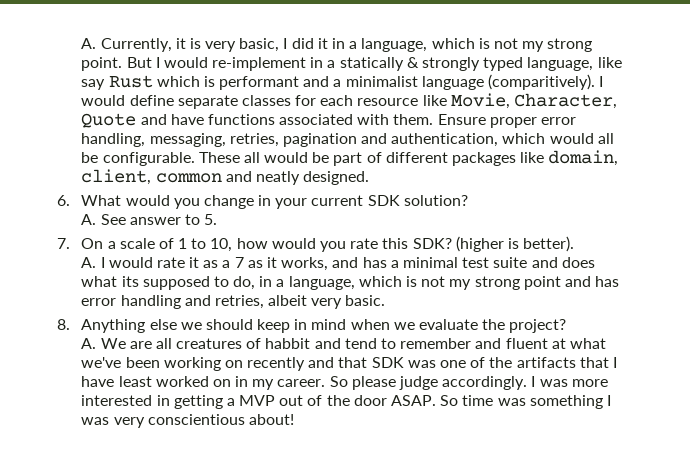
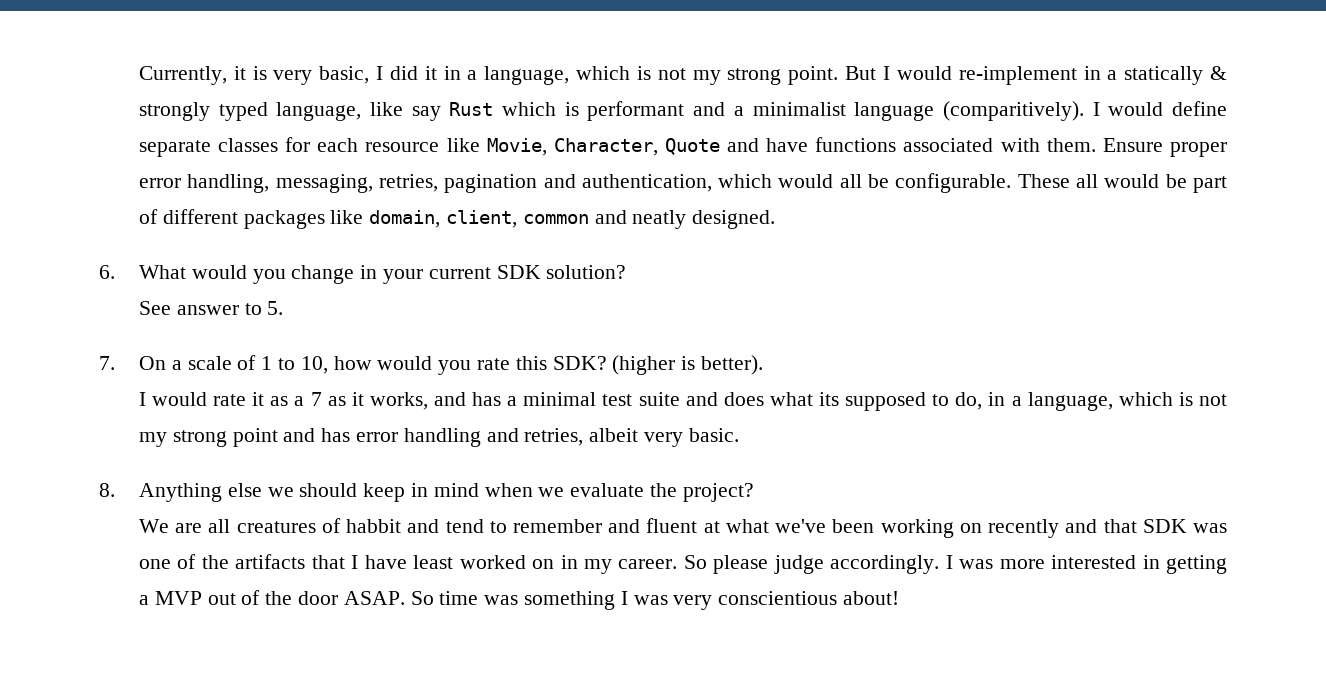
- A. Currently, it is very basic, I did it in a language, which is not my strong point.
+ Currently, it is very basic, I did it in a language, which is not my strong point.
- A. See answer to 5.
+ See answer to 5.
- A. I would rate it as a 7 as it works, and has a minimal test suite and does what its supposed to do, in a language, which is not my strong point and has error handling and retries, albeit very basic.
+ I would rate it as a 7 as it works, and has a minimal test suite and does what its supposed to do, in a language, which is not my strong point and has error handling and retries, albeit very basic.
- A. We are all creatures of habbit and tend to remember and fluent at what we've been working on recently and that SDK was one of the artifacts that I have least worked on in my career.
+ We are all creatures of habbit and tend to remember and fluent at what we've been working on recently and that SDK was one of the artifacts that I have least worked on in my career.

